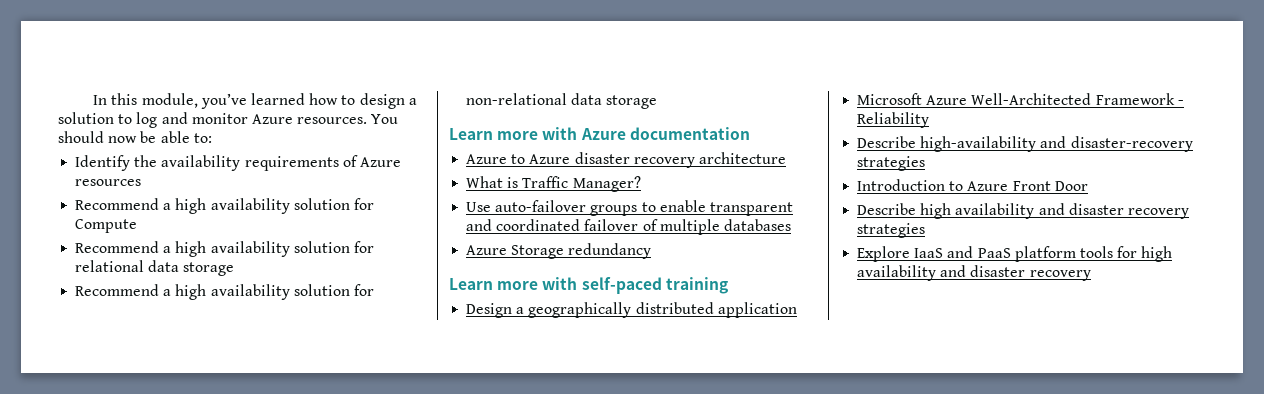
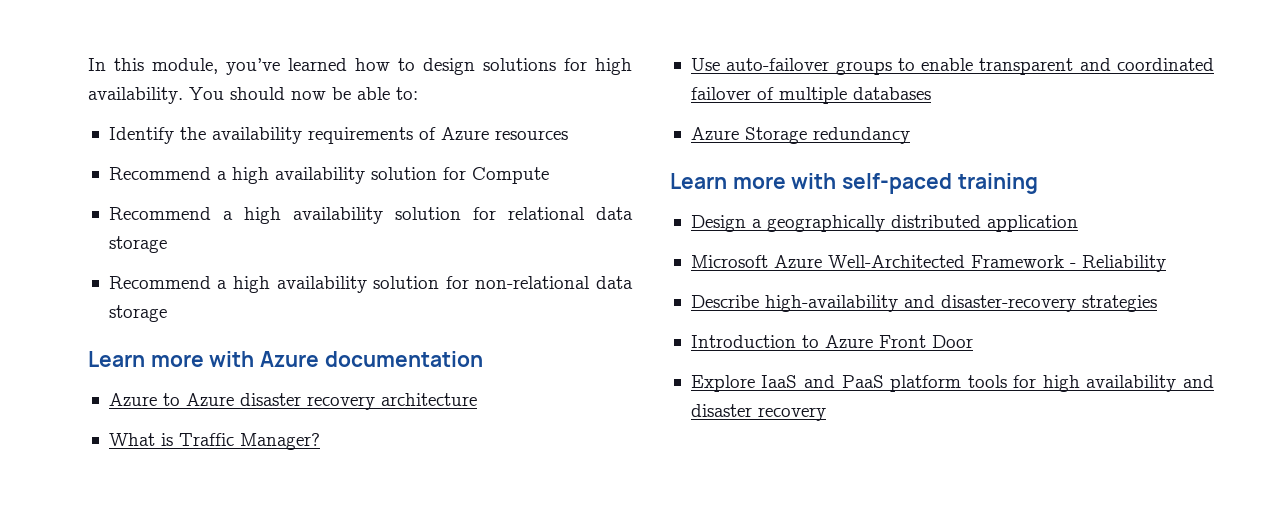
- In this module, you’ve learned how to design a solution to log and monitor Azure resources.
+ In this module, you’ve learned how to design solutions for high availability.
- Describe high availability and disaster recovery strategies

